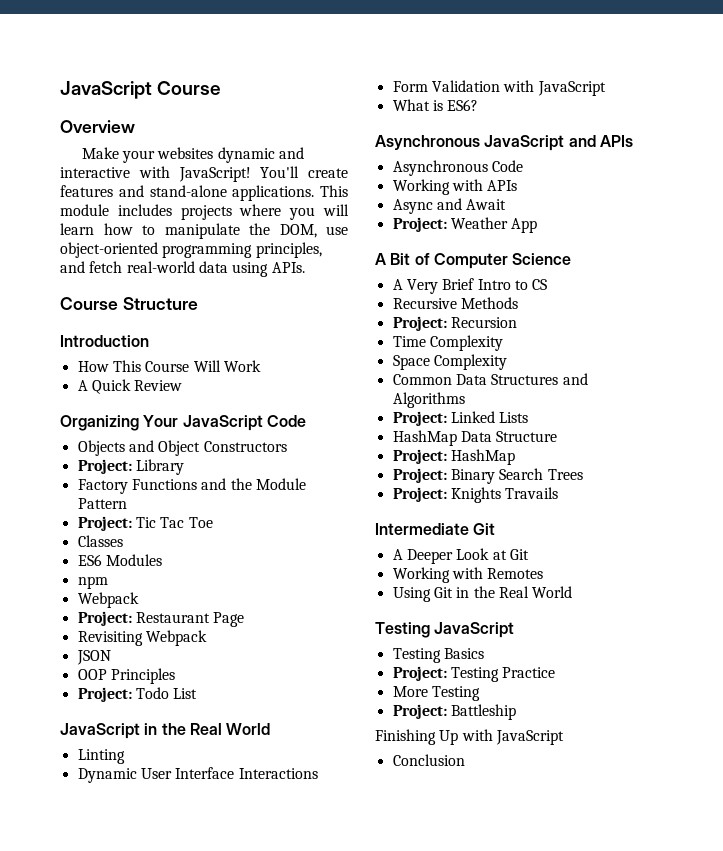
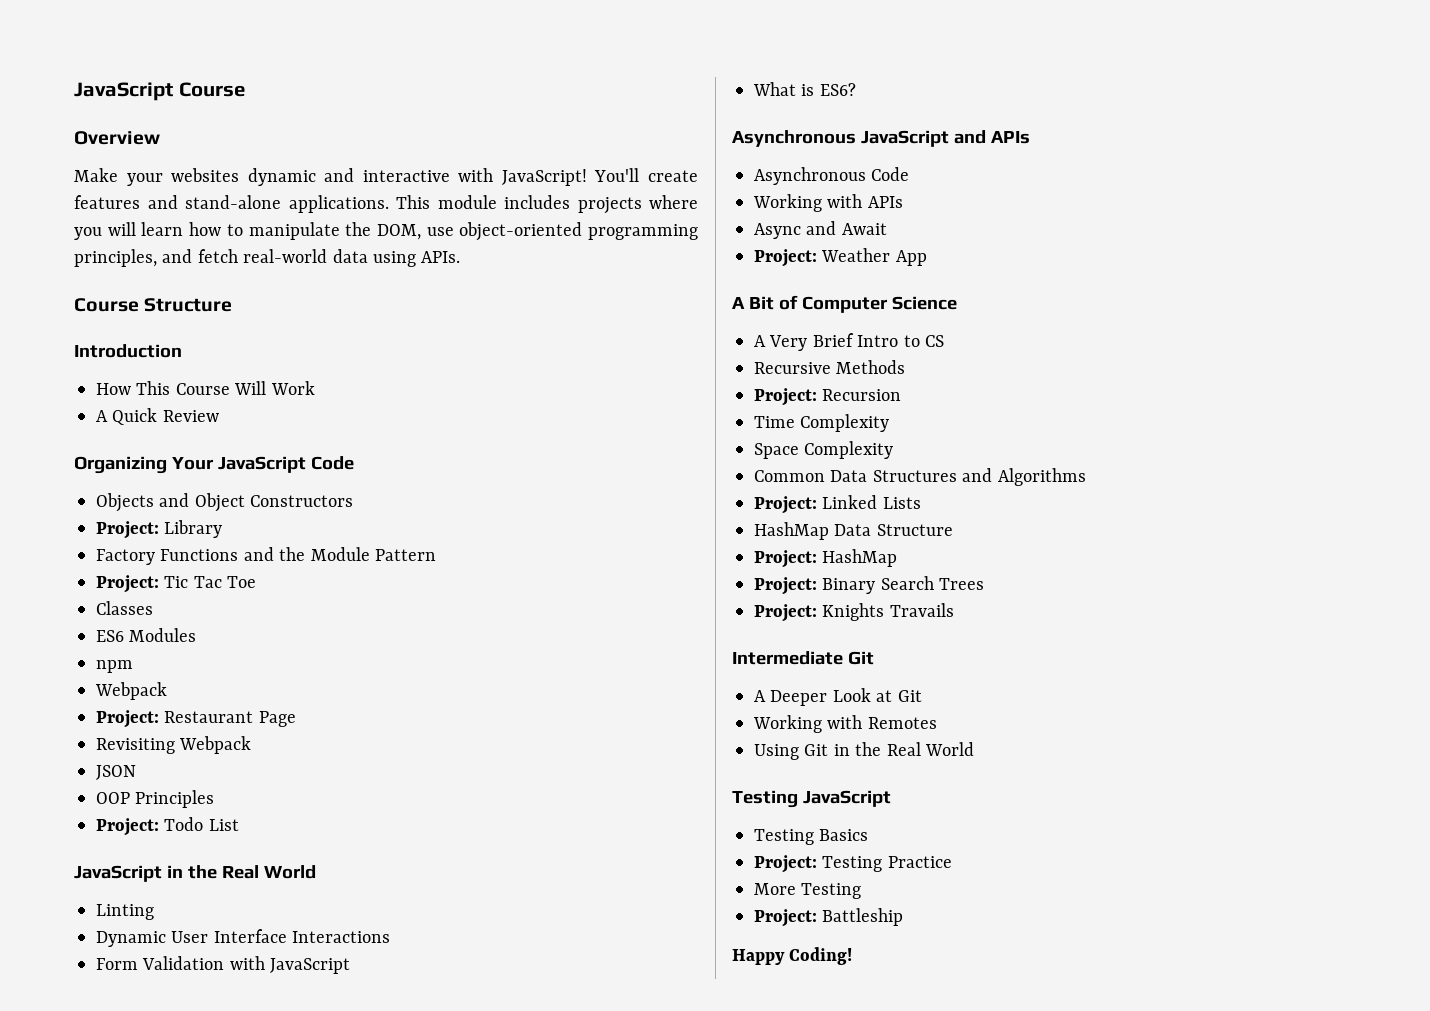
- Finishing Up with JavaScript
- Conclusion
+ Happy Coding!

